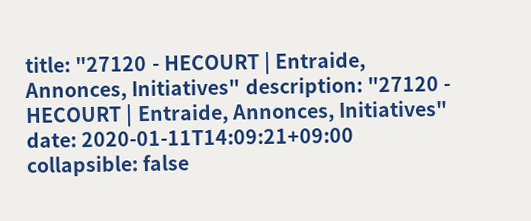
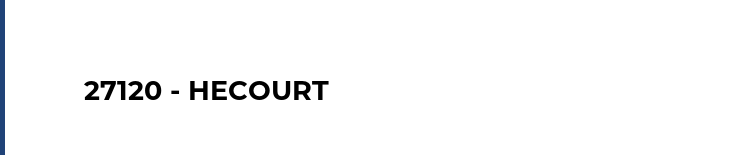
- title: "27120 - HECOURT | Entraide, Annonces, Initiatives" description: "27120 - HECOURT | Entraide, Annonces, Initiatives" date: 2020-01-11T14:09:21+09:00 collapsible: false
+ 27120 - HECOURT

